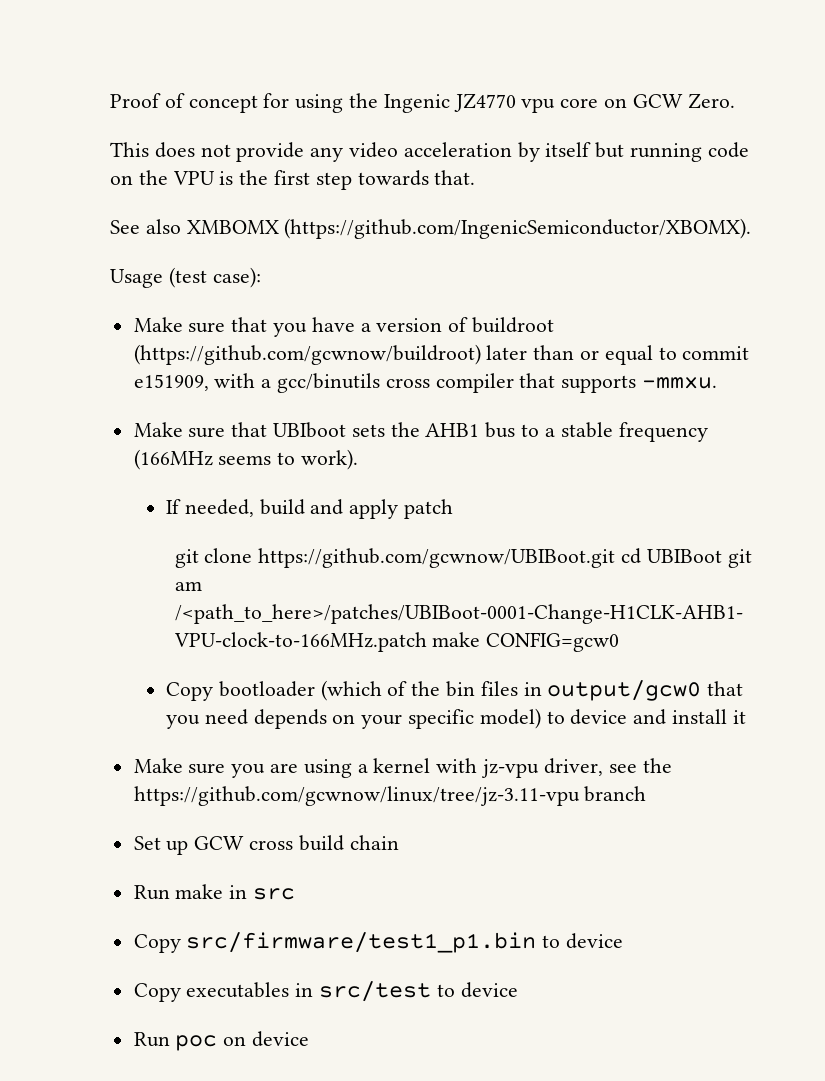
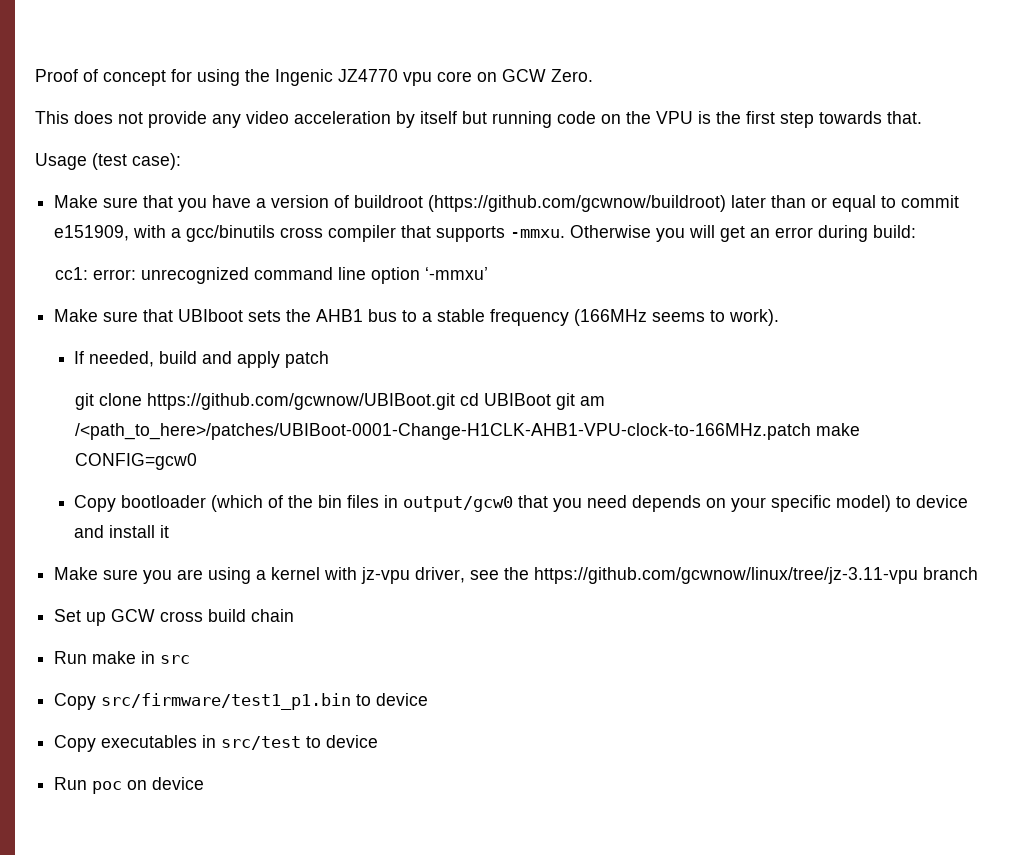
- See also XMBOMX (https://github.com/IngenicSemiconductor/XBOMX).
+ Otherwise you will get an error during build:
+ cc1: error: unrecognized command line option ‘-mmxu’

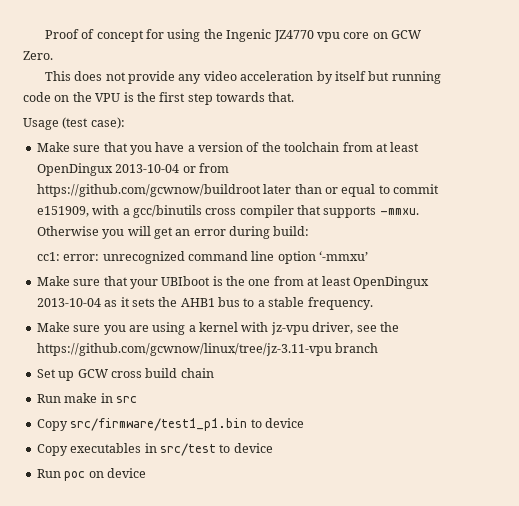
- Make sure that you have a version of buildroot (https://github.com/gcwnow/buildroot) later than or equal to commit e151909, with a gcc/binutils cross compiler that supports -mmxu.
+ Make sure that you have a version of the toolchain from at least OpenDingux 2013-10-04 or from https://github.com/gcwnow/buildroot later than or equal to commit e151909, with a gcc/binutils cross compiler that supports -mmxu.
- Make sure that UBIboot sets the AHB1 bus to a stable frequency (166MHz seems to work).
- If needed, build and apply patch
- git clone https://github.com/gcwnow/UBIBoot.git cd UBIBoot git am /<path_to_here>/patches/UBIBoot-0001-Change-H1CLK-AHB1-VPU-clock-to-166MHz.patch make CONFIG=gcw0
- Copy bootloader (which of the bin files in output/gcw0 that you need depends on your specific model) to device and install it
+ Make sure that your UBIboot is the one from at least OpenDingux 2013-10-04 as it sets the AHB1 bus to a stable frequency.

